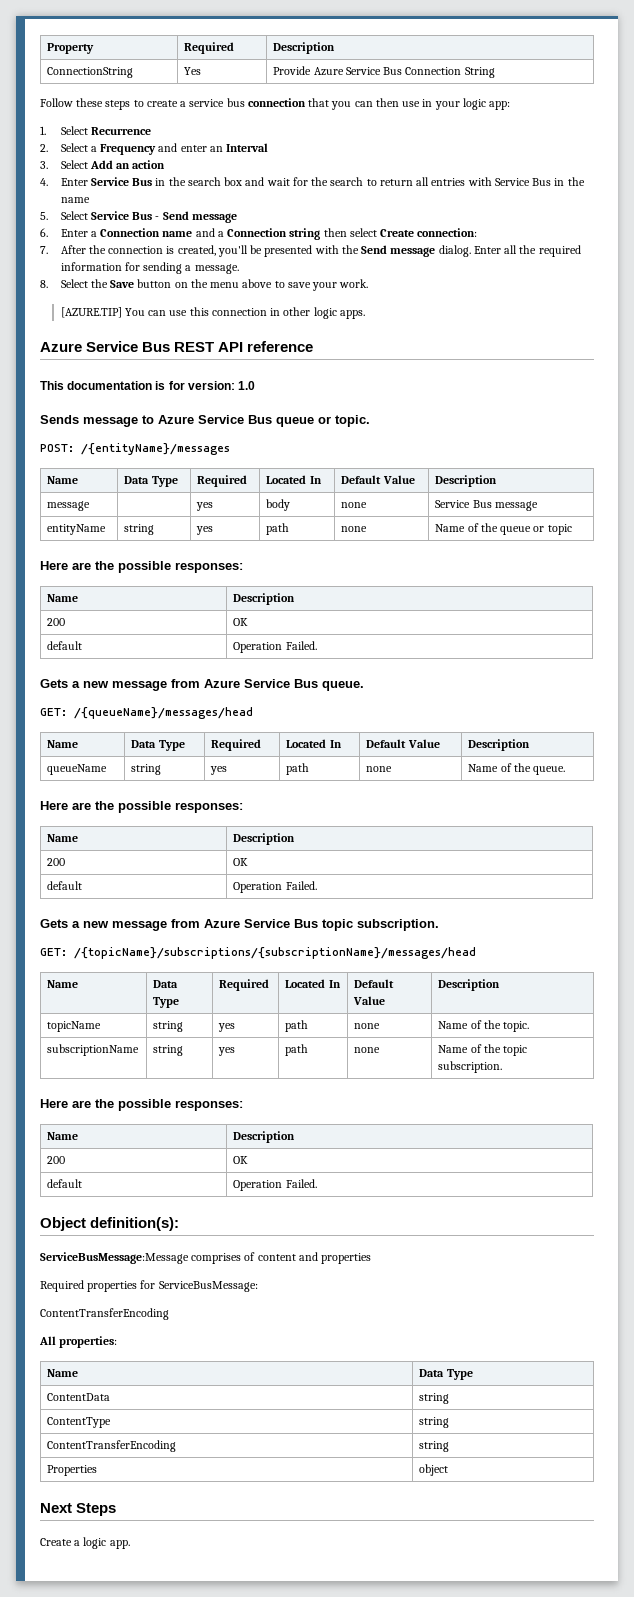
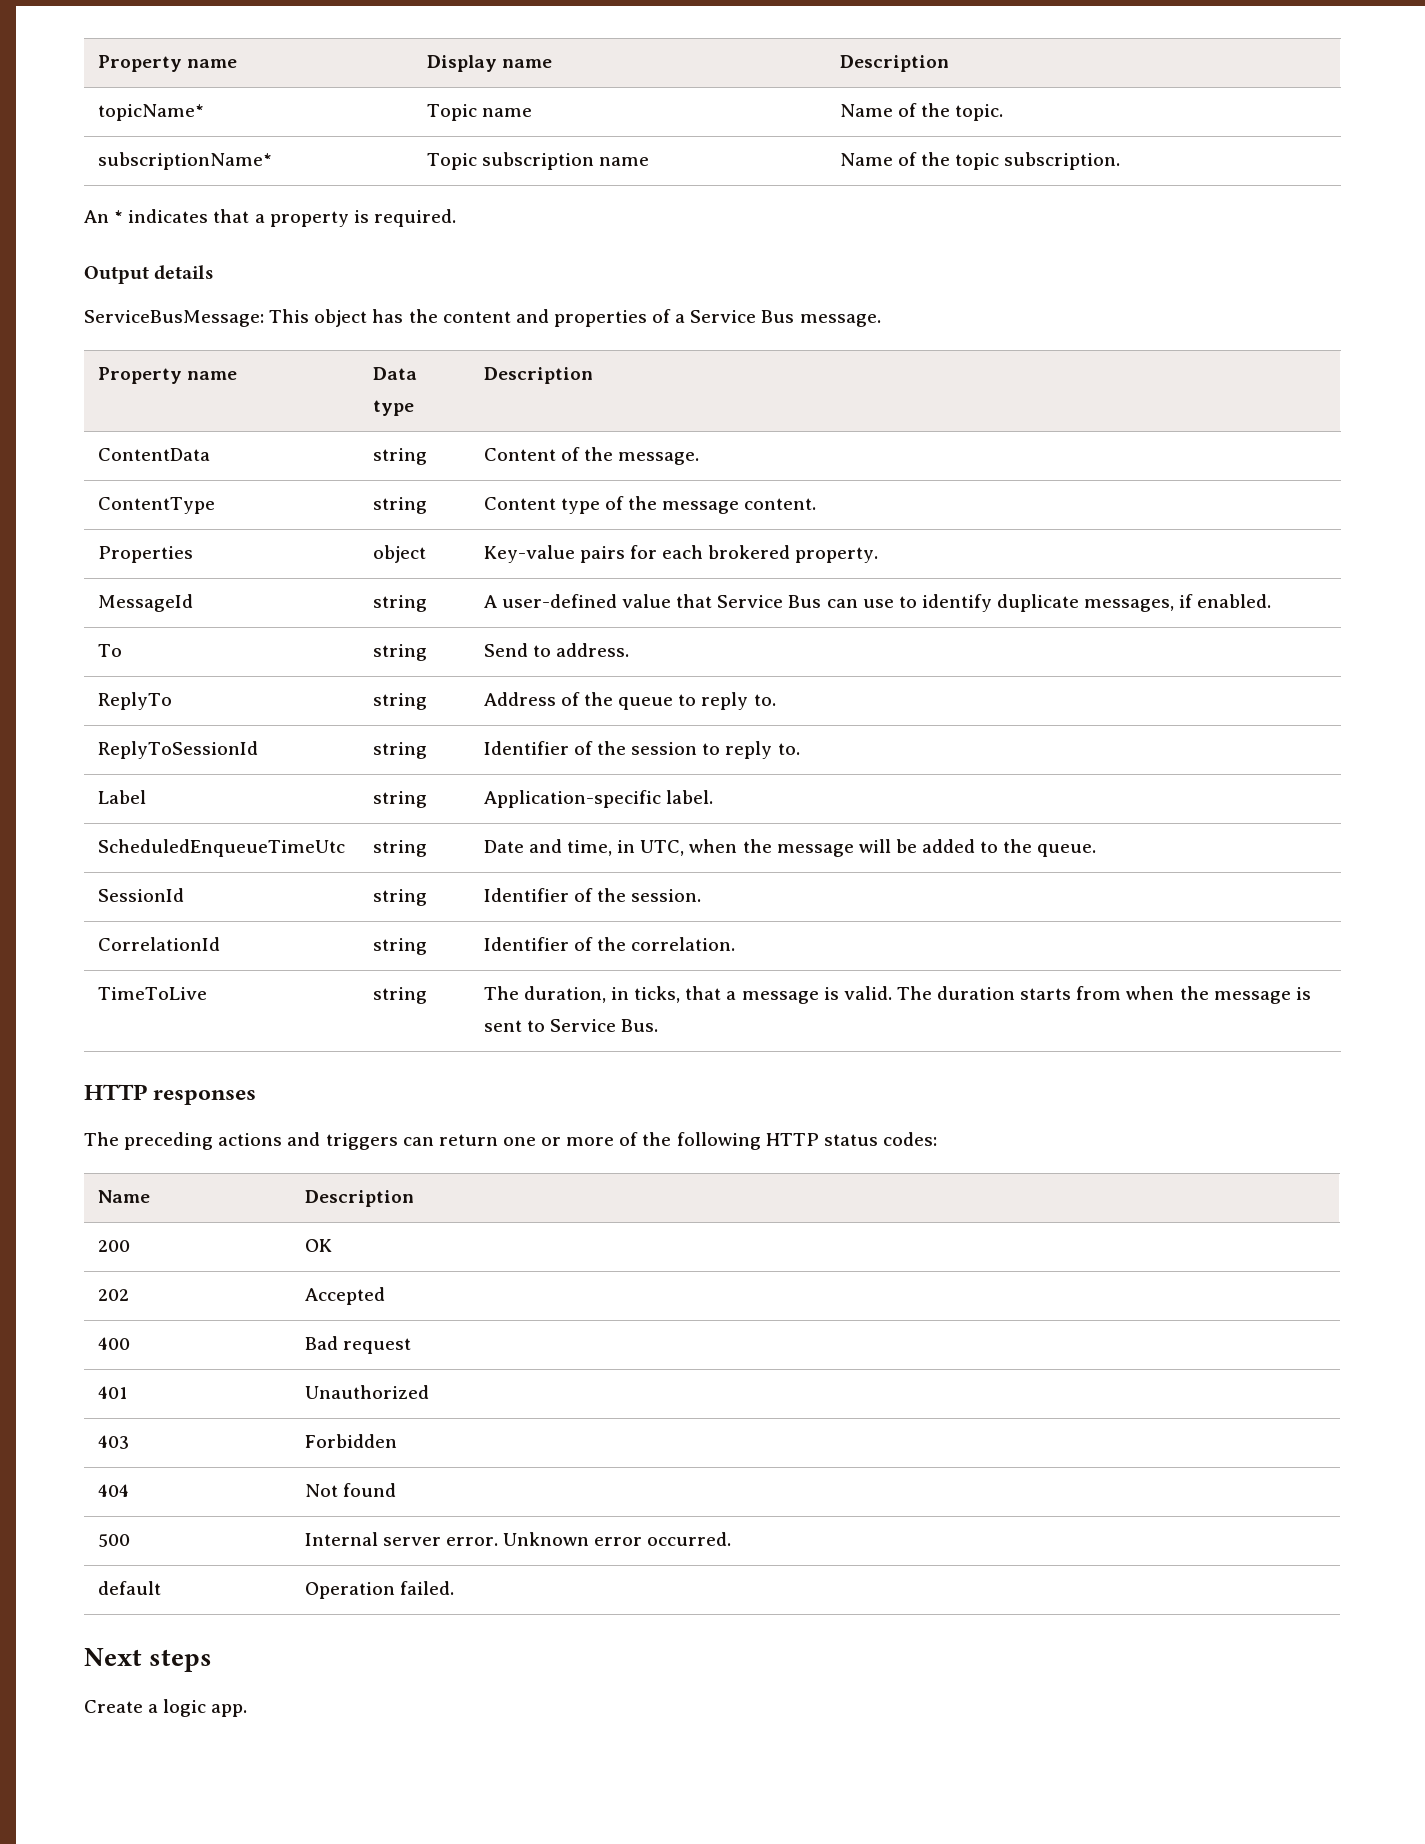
- Property | Required | Description
- ConnectionString | Yes | Provide Azure Service Bus Connection String
- Follow these steps to create a service bus connection that you can then use in your logic app:
- 1. Select Recurrence
- 2. Select a Frequency and enter an Interval
- 3. Select Add an action
- 4. Enter Service Bus in the search box and wait for the search to return all entries with Service Bus in the name
- 5. Select Service Bus - Send message
- 6. Enter a Connection name and a Connection string then select Create connection:
- 7. After the connection is created, you'll be presented with the Send message dialog. Enter all the required information for sending a message.
- 8. Select the Save button on the menu above to save your work.
- [AZURE.TIP] You can use this connection in other logic apps.
- Azure Service Bus REST API reference
- This documentation is for version: 1.0
- Sends message to Azure Service Bus queue or topic.
- POST: /{entityName}/messages
- Name | Data Type | Required | Located In | Default Value | Description
- message | | yes | body | none | Service Bus message
- entityName | string | yes | path | none | Name of the queue or topic
- Here are the possible responses:
+ Property name | Display name | Description
+ topicName* | Topic name | Name of the topic.
+ subscriptionName* | Topic subscription name | Name of the topic subscription.
+ An * indicates that a property is required.
+ Output details
+ ServiceBusMessage: This object has the content and properties of a Service Bus message.
+ Property name | Data type | Description
+ ContentData | string | Content of the message.
+ ContentType | string | Content type of the message content.
+ Properties | object | Key-value pairs for each brokered property.
+ MessageId | string | A user-defined value that Service Bus can use to identify duplicate messages, if enabled.
+ To | string | Send to address.
+ ReplyTo | string | Address of the queue to reply to.
+ ReplyToSessionId | string | Identifier of the session to reply to.
+ Label | string | Application-specific label.
+ ScheduledEnqueueTimeUtc | string | Date and time, in UTC, when the message will be added to the queue.
+ SessionId | string | Identifier of the session.
+ CorrelationId | string | Identifier of the correlation.
+ TimeToLive | string | The duration, in ticks, that a message is valid. The duration starts from when the message is sent to Service Bus.
+ HTTP responses
+ The preceding actions and triggers can return one or more of the following HTTP status codes:
  Name | Description
  200 | OK
- default | Operation Failed.
- Gets a new message from Azure Service Bus queue.
- GET: /{queueName}/messages/head
- Name | Data Type | Required | Located In | Default Value | Description
- queueName | string | yes | path | none | Name of the queue.
- Here are the possible responses:
- Name | Description
- 200 | OK
- default | Operation Failed.
- Gets a new message from Azure Service Bus topic subscription.
- GET: /{topicName}/subscriptions/{subscriptionName}/messages/head
- Name | Data Type | Required | Located In | Default Value | Description
- topicName | string | yes | path | none | Name of the topic.
- subscriptionName | string | yes | path | none | Name of the topic subscription.
- Here are the possible responses:
- Name | Description
- 200 | OK
- default | Operation Failed.
- Object definition(s):
- ServiceBusMessage:Message comprises of content and properties
- Required properties for ServiceBusMessage:
- ContentTransferEncoding
- All properties:
- Name | Data Type
- ContentData | string
- ContentType | string
- ContentTransferEncoding | string
- Properties | object
+ 202 | Accepted
+ 400 | Bad request
+ 401 | Unauthorized
+ 403 | Forbidden
+ 404 | Not found
+ 500 | Internal server error. Unknown error occurred.
+ default | Operation failed.
- Next Steps
+ Next steps

